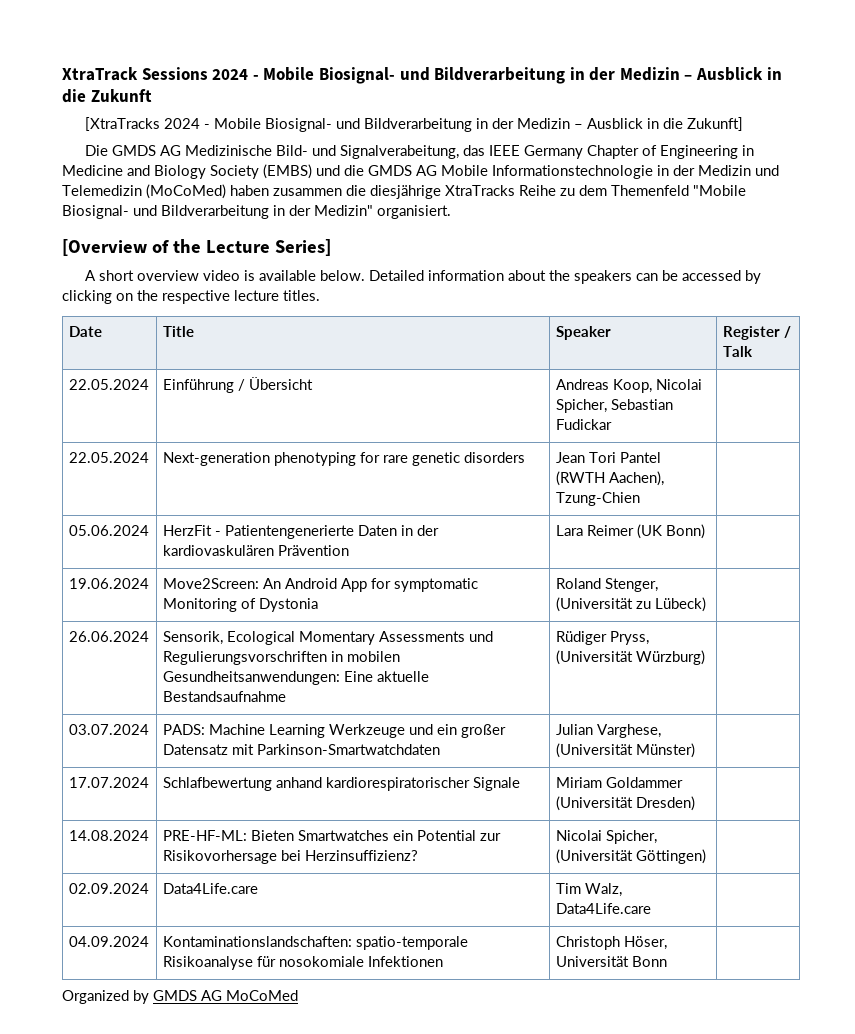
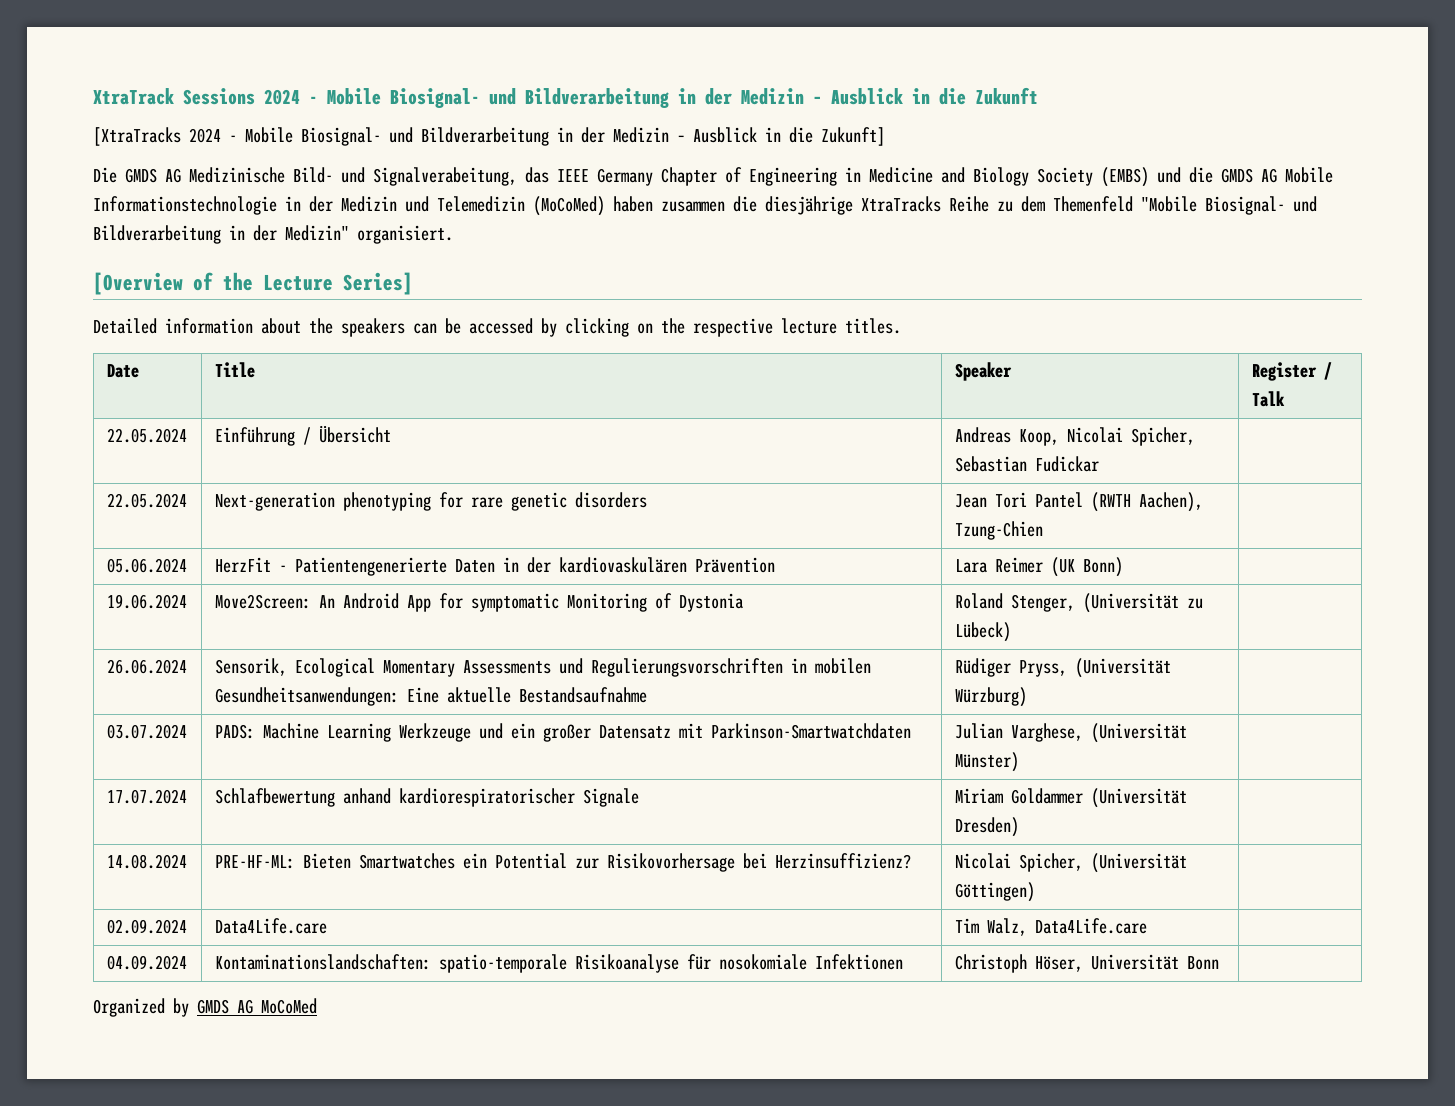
- A short overview video is available below.

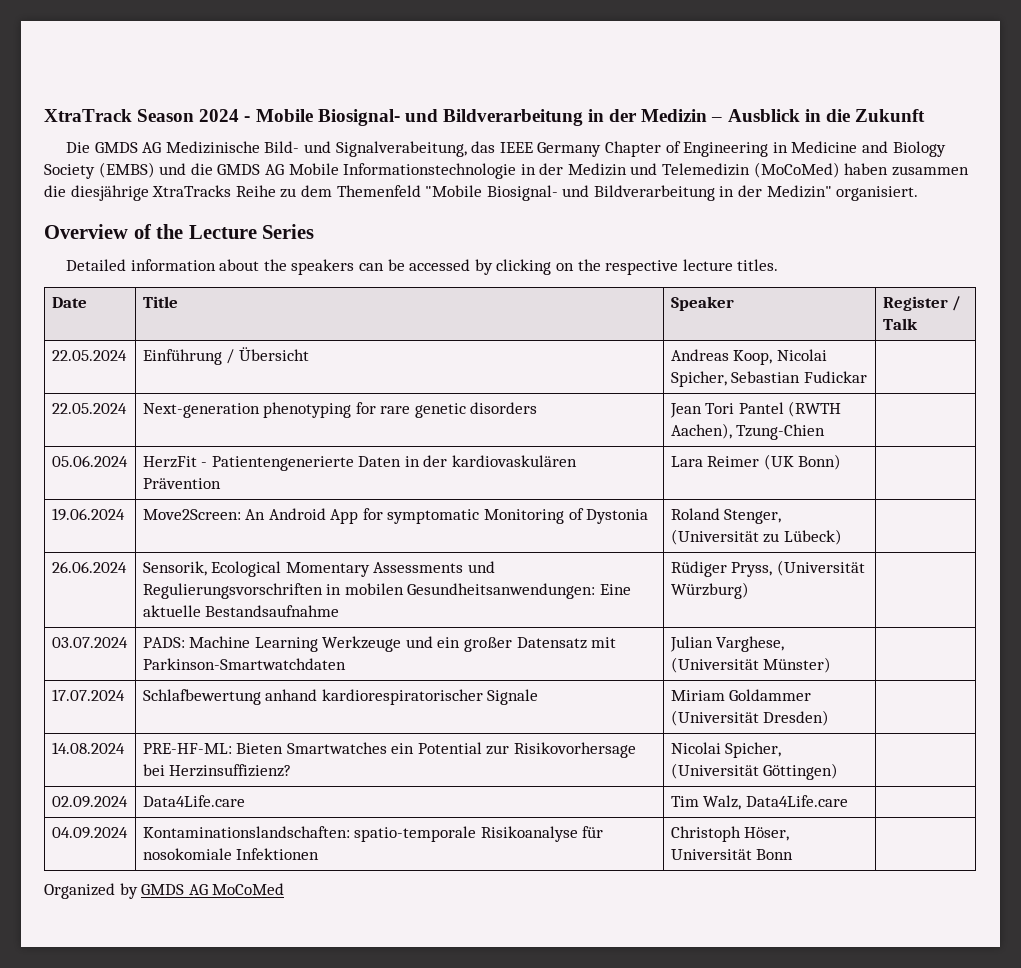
- XtraTrack Sessions 2024 - Mobile Biosignal- und Bildverarbeitung in der Medizin – Ausblick in die Zukunft
+ XtraTrack Season 2024 - Mobile Biosignal- und Bildverarbeitung in der Medizin – Ausblick in die Zukunft
- [XtraTracks 2024 - Mobile Biosignal- und Bildverarbeitung in der Medizin – Ausblick in die Zukunft]
- [Overview of the Lecture Series]
+ Overview of the Lecture Series

